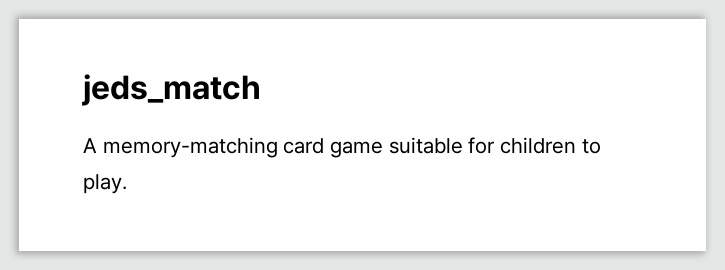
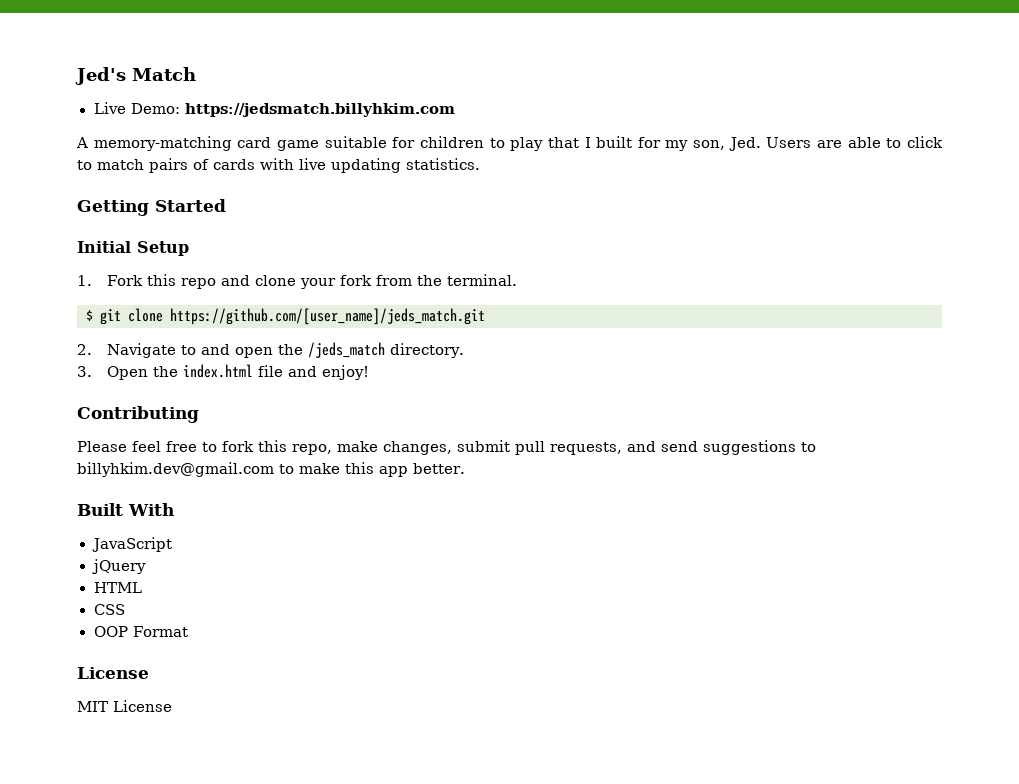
- jeds_match
+ Jed's Match
+ Live Demo: https://jedsmatch.billyhkim.com
- A memory-matching card game suitable for children to play.
+ A memory-matching card game suitable for children to play that I built for my son, Jed. Users are able to click to match pairs of cards with live updating statistics.
+ Getting Started
+ Initial Setup
+ 1. Fork this repo and clone your fork from the terminal.
+ $ git clone https://github.com/[user_name]/jeds_match.git
+ 2. Navigate to and open the /jeds_match directory.
+ 3. Open the index.html file and enjoy!
+ Contributing
+ Please feel free to fork this repo, make changes, submit pull requests, and send suggestions to billyhkim.dev@gmail.com to make this app better.
+ Built With
+ JavaScript
+ jQuery
+ HTML
+ CSS
+ OOP Format
+ License
+ MIT License

